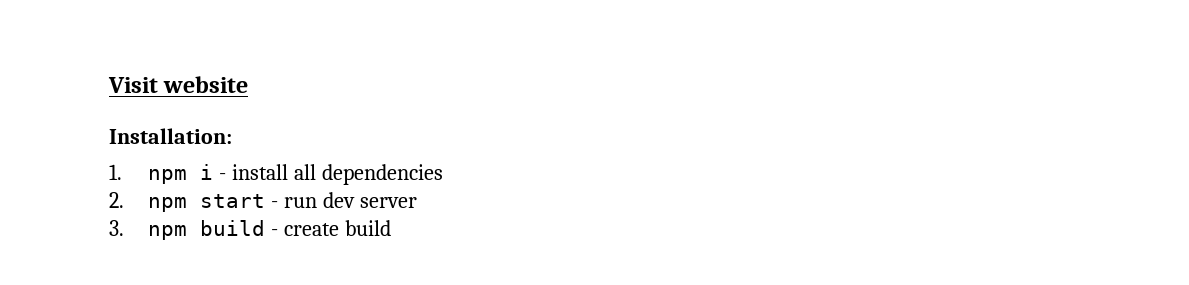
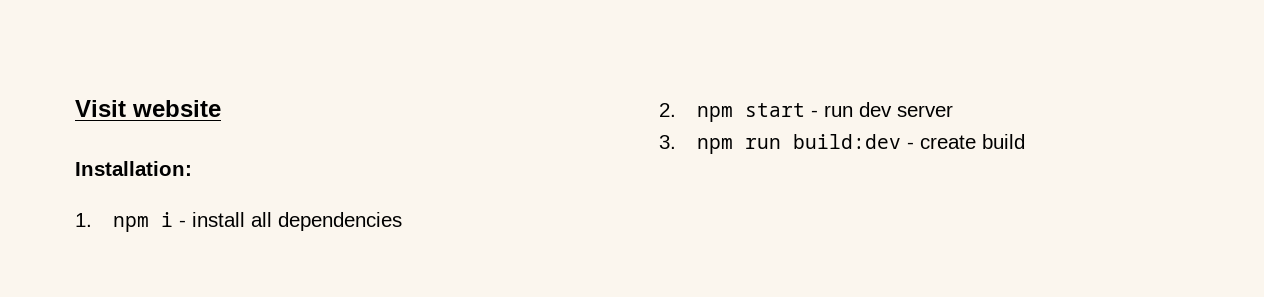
- 3. npm build - create build
+ 3. npm run build:dev - create build

